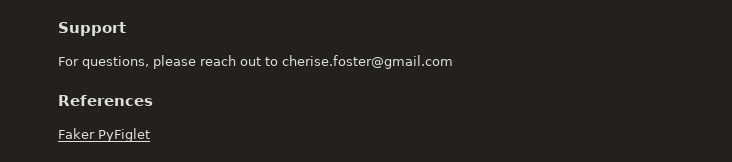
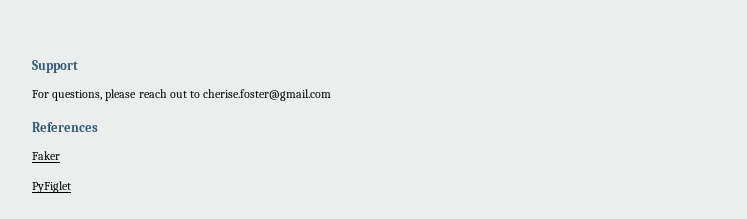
- Faker PyFiglet
+ Faker
+ PyFiglet

